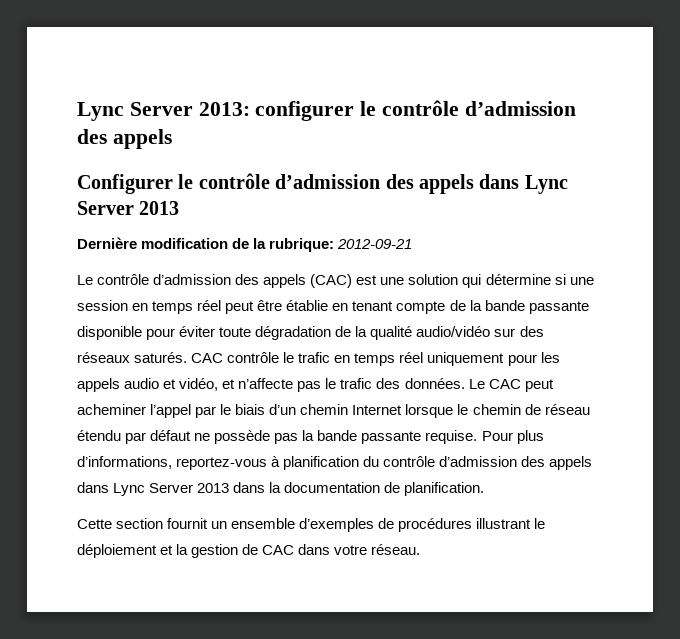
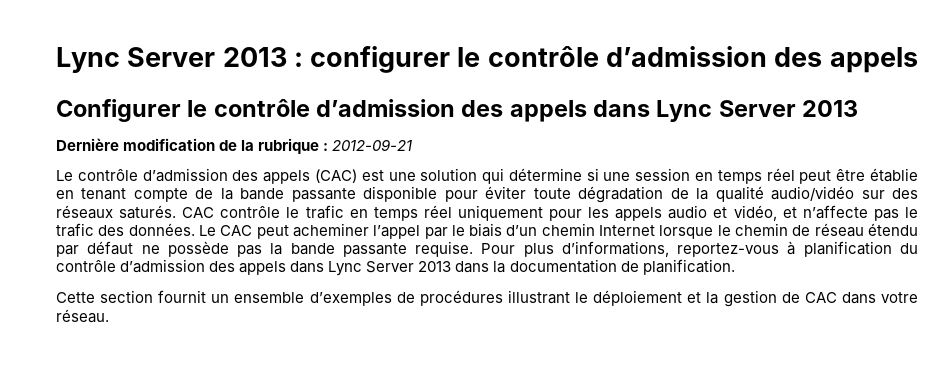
- Lync Server 2013: configurer le contrôle d’admission des appels
+ Lync Server 2013 : configurer le contrôle d’admission des appels
- Dernière modification de la rubrique: 2012-09-21
+ Dernière modification de la rubrique : 2012-09-21

